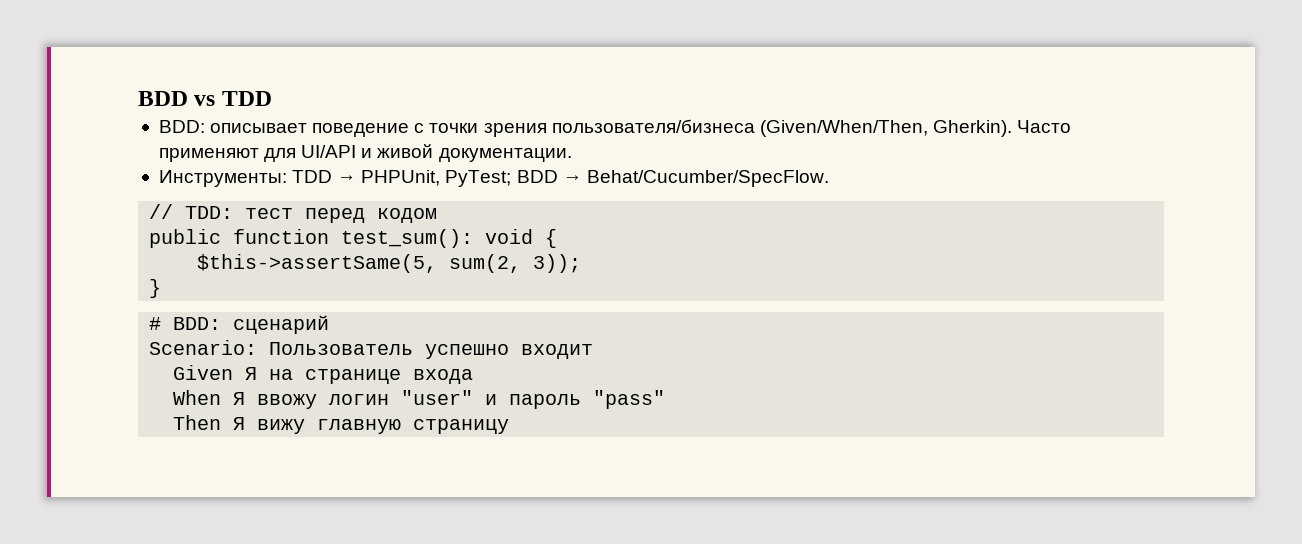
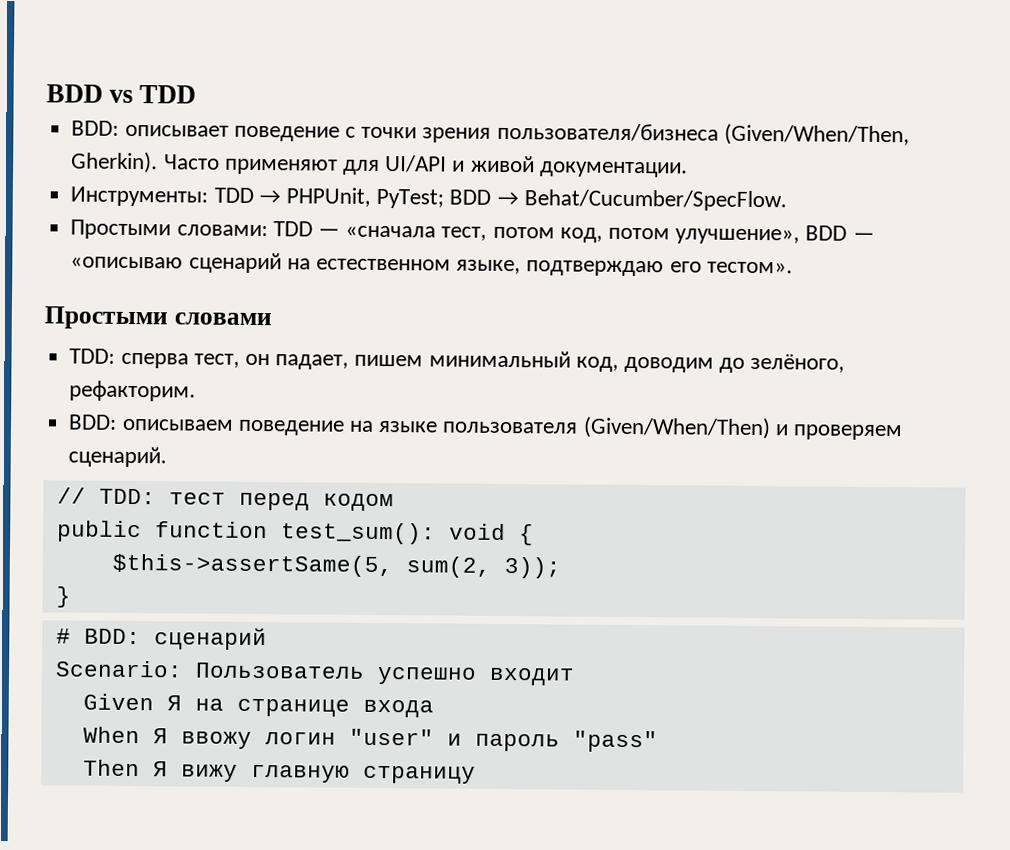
+ Простыми словами: TDD — «сначала тест, потом код, потом улучшение», BDD — «описываю сценарий на естественном языке, подтверждаю его тестом».
+ Простыми словами
+ TDD: сперва тест, он падает, пишем минимальный код, доводим до зелёного, рефакторим.
+ BDD: описываем поведение на языке пользователя (Given/When/Then) и проверяем сценарий.

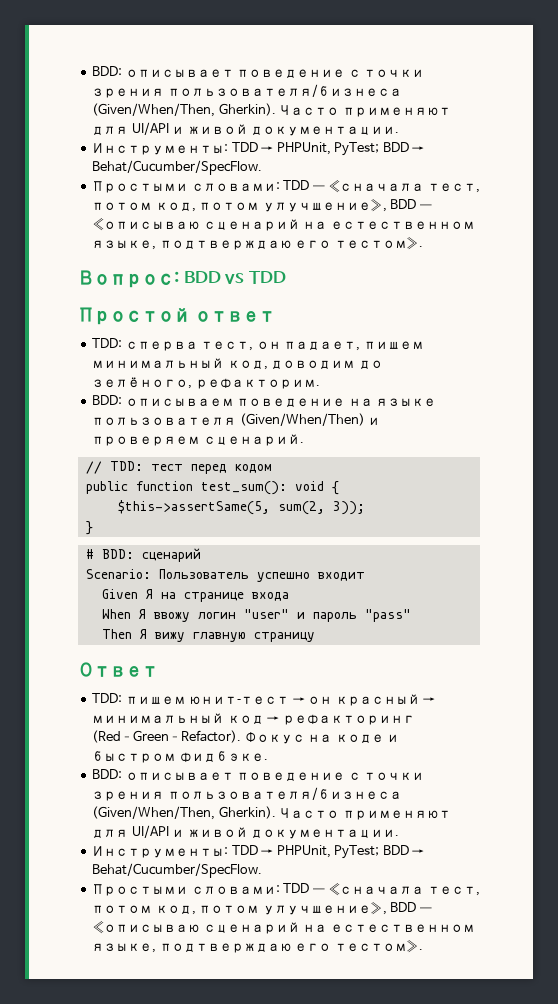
- BDD vs TDD
- Простыми словами
+ Вопрос: BDD vs TDD
+ Простой ответ
+ Ответ
+ TDD: пишем юнит‑тест → он красный → минимальный код → рефакторинг (Red–Green–Refactor). Фокус на коде и быстром фидбэке.
+ BDD: описывает поведение с точки зрения пользователя/бизнеса (Given/When/Then, Gherkin). Часто применяют для UI/API и живой документации.
+ Инструменты: TDD → PHPUnit, PyTest; BDD → Behat/Cucumber/SpecFlow.
+ Простыми словами: TDD — «сначала тест, потом код, потом улучшение», BDD — «описываю сценарий на естественном языке, подтверждаю его тестом».

